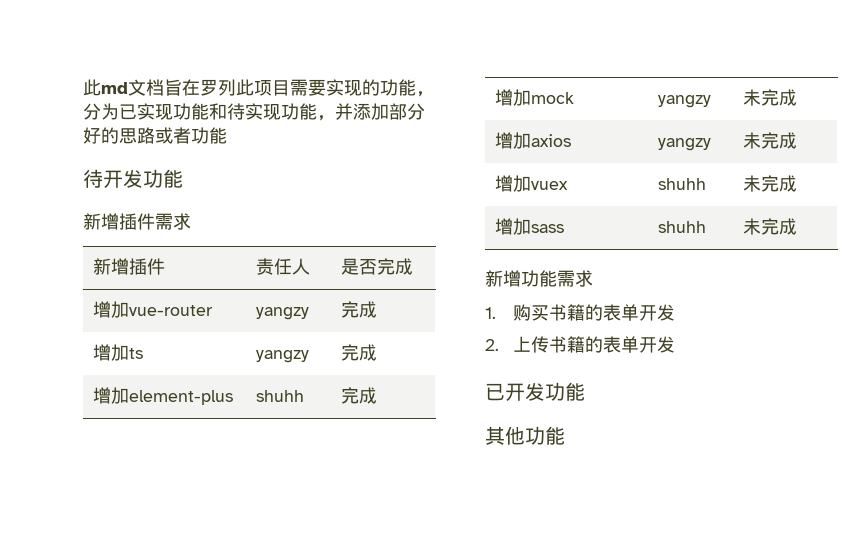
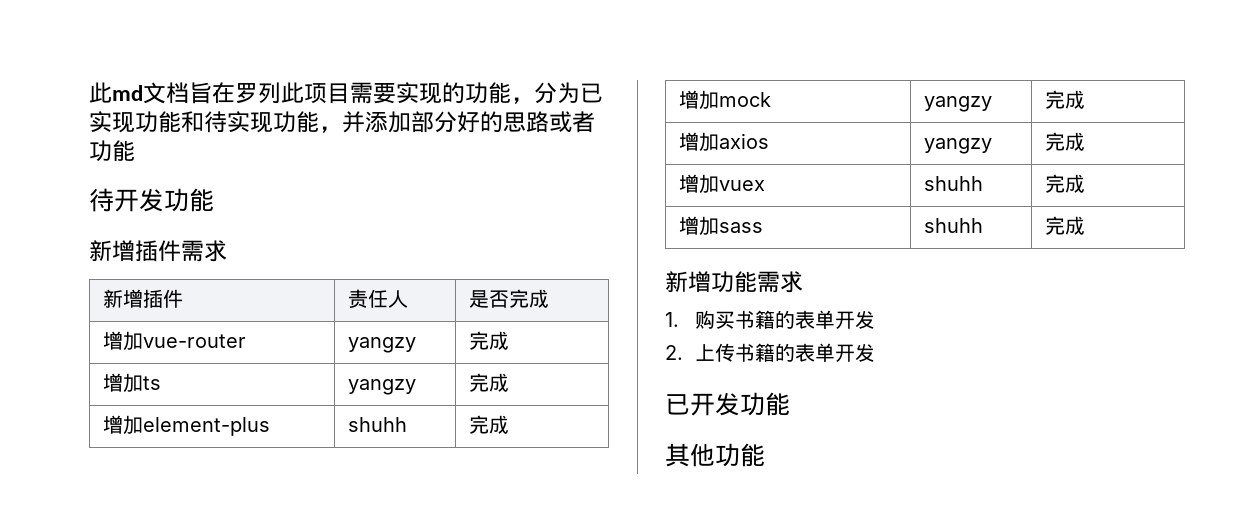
- 增加mock | yangzy | 未完成
+ 增加mock | yangzy | 完成
- 增加axios | yangzy | 未完成
+ 增加axios | yangzy | 完成
- 增加vuex | shuhh | 未完成
+ 增加vuex | shuhh | 完成
- 增加sass | shuhh | 未完成
+ 增加sass | shuhh | 完成

